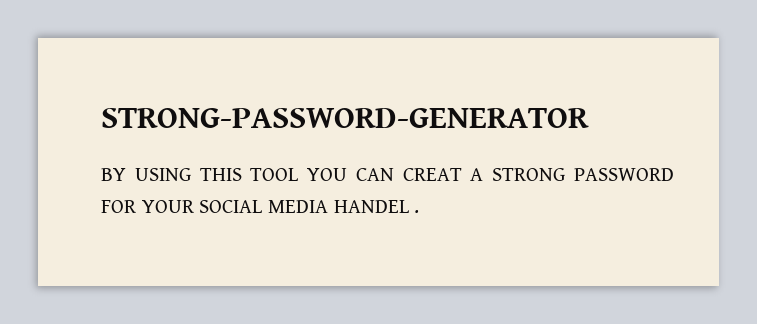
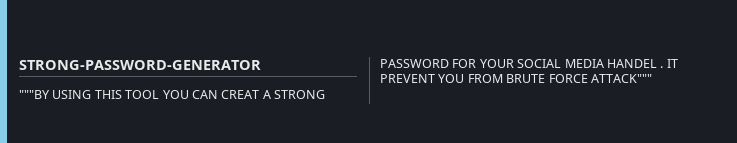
- BY USING THIS TOOL YOU CAN CREAT A STRONG PASSWORD FOR YOUR SOCIAL MEDIA HANDEL .
+ """BY USING THIS TOOL YOU CAN CREAT A STRONG PASSWORD FOR YOUR SOCIAL MEDIA HANDEL .
+ IT PREVENT YOU FROM BRUTE FORCE ATTACK"""

